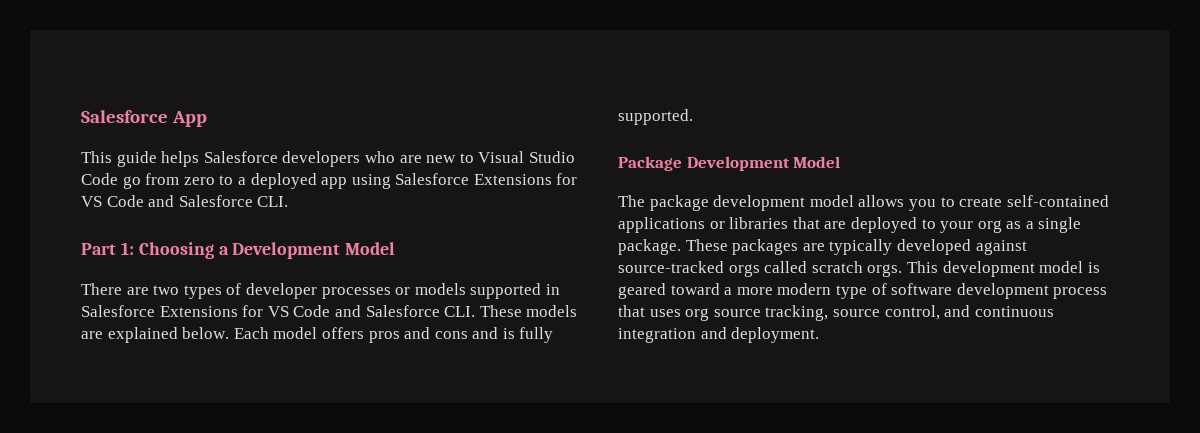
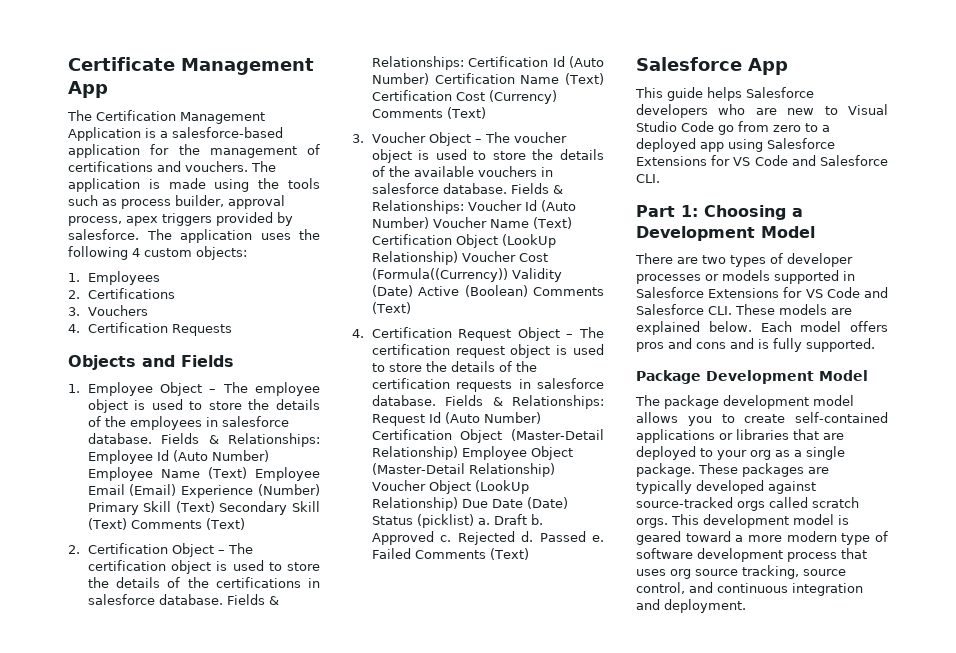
+ Certificate Management App
+ The Certification Management Application is a salesforce-based application for the management of certifications and vouchers. The application is made using the tools such as process builder, approval process, apex triggers provided by salesforce. The application uses the following 4 custom objects:
+ 1. Employees
+ 2. Certifications
+ 3. Vouchers
+ 4. Certification Requests
+ Objects and Fields
+ 1. Employee Object – The employee object is used to store the details of the employees in salesforce database. Fields & Relationships: Employee Id (Auto Number) Employee Name (Text) Employee Email (Email) Experience (Number) Primary Skill (Text) Secondary Skill (Text) Comments (Text)
+ 2. Certification Object – The certification object is used to store the details of the certifications in salesforce database. Fields & Relationships: Certification Id (Auto Number) Certification Name (Text) Certification Cost (Currency) Comments (Text)
+ 3. Voucher Object – The voucher object is used to store the details of the available vouchers in salesforce database. Fields & Relationships: Voucher Id (Auto Number) Voucher Name (Text) Certification Object (LookUp Relationship) Voucher Cost (Formula((Currency)) Validity (Date) Active (Boolean) Comments (Text)
+ 4. Certification Request Object – The certification request object is used to store the details of the certification requests in salesforce database. Fields & Relationships: Request Id (Auto Number) Certification Object (Master-Detail Relationship) Employee Object (Master-Detail Relationship) Voucher Object (LookUp Relationship) Due Date (Date) Status (picklist) a. Draft b. Approved c. Rejected d. Passed e. Failed Comments (Text)

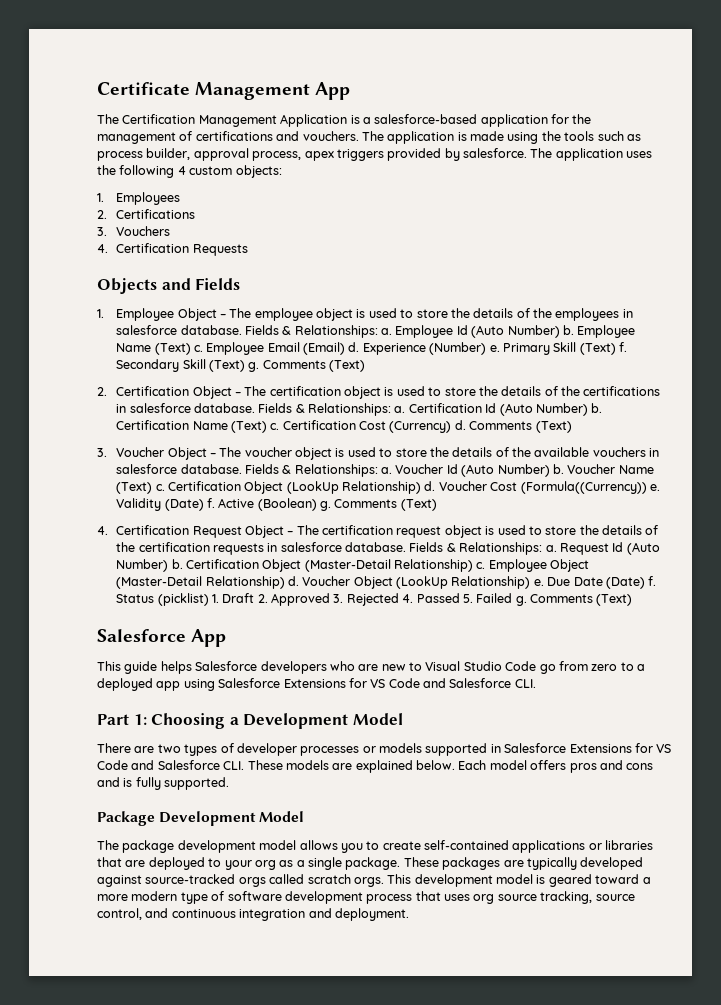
- Fields & Relationships: Employee Id (Auto Number) Employee Name (Text) Employee Email (Email) Experience (Number) Primary Skill (Text) Secondary Skill (Text) Comments (Text)
+ Fields & Relationships: a. Employee Id (Auto Number) b. Employee Name (Text) c. Employee Email (Email) d. Experience (Number) e. Primary Skill (Text) f. Secondary Skill (Text) g. Comments (Text)
- Fields & Relationships: Certification Id (Auto Number) Certification Name (Text) Certification Cost (Currency) Comments (Text)
+ Fields & Relationships: a. Certification Id (Auto Number) b. Certification Name (Text) c. Certification Cost (Currency) d. Comments (Text)
- Fields & Relationships: Voucher Id (Auto Number) Voucher Name (Text) Certification Object (LookUp Relationship) Voucher Cost (Formula((Currency)) Validity (Date) Active (Boolean) Comments (Text)
+ Fields & Relationships: a. Voucher Id (Auto Number) b. Voucher Name (Text) c. Certification Object (LookUp Relationship) d. Voucher Cost (Formula((Currency)) e. Validity (Date) f. Active (Boolean) g. Comments (Text)
- Fields & Relationships: Request Id (Auto Number) Certification Object (Master-Detail Relationship) Employee Object (Master-Detail Relationship) Voucher Object (LookUp Relationship) Due Date (Date) Status (picklist) a. Draft b. Approved c. Rejected d. Passed e. Failed Comments (Text)
+ Fields & Relationships: a. Request Id (Auto Number) b. Certification Object (Master-Detail Relationship) c. Employee Object (Master-Detail Relationship) d. Voucher Object (LookUp Relationship) e. Due Date (Date) f. Status (picklist) 1. Draft 2. Approved 3. Rejected 4. Passed 5. Failed g. Comments (Text)

